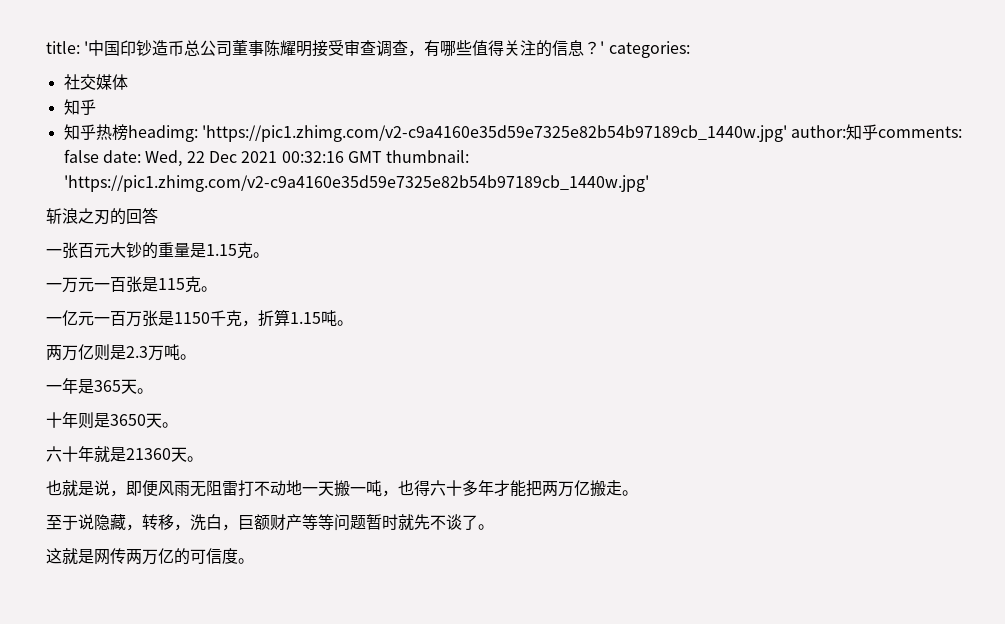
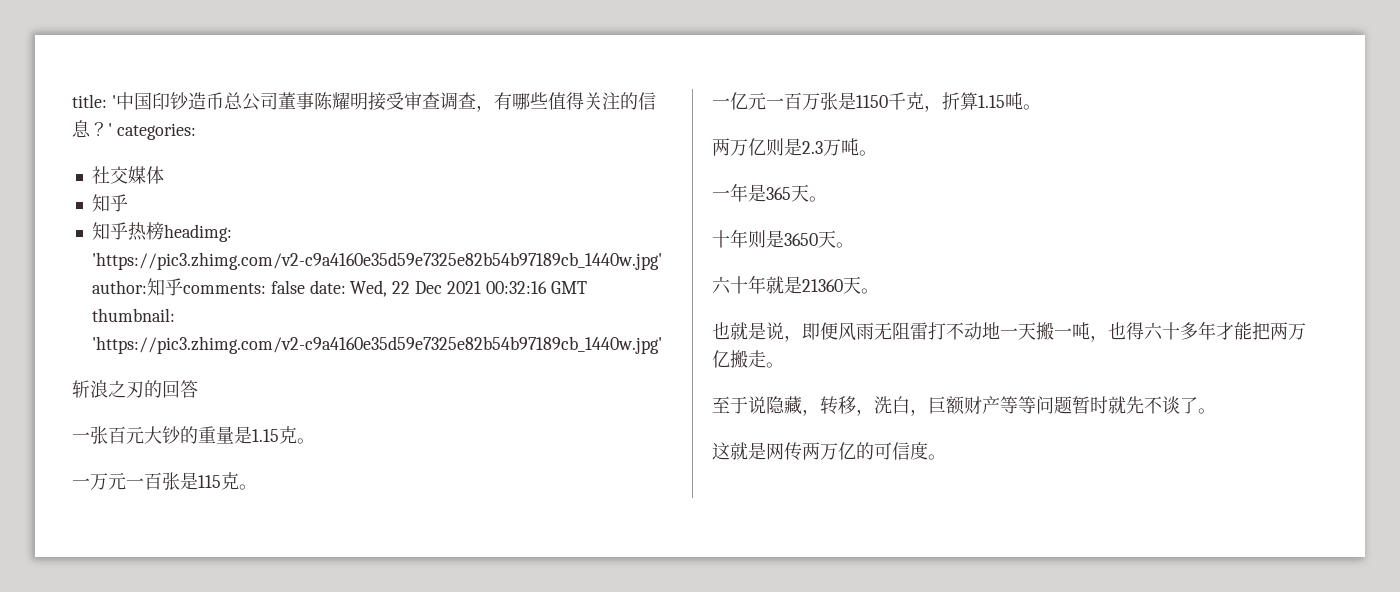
- 知乎热榜headimg: 'https://pic1.zhimg.com/v2-c9a4160e35d59e7325e82b54b97189cb_1440w.jpg' author:知乎comments: false date: Wed, 22 Dec 2021 00:32:16 GMT thumbnail: 'https://pic1.zhimg.com/v2-c9a4160e35d59e7325e82b54b97189cb_1440w.jpg'
+ 知乎热榜headimg: 'https://pic3.zhimg.com/v2-c9a4160e35d59e7325e82b54b97189cb_1440w.jpg' author:知乎comments: false date: Wed, 22 Dec 2021 00:32:16 GMT thumbnail: 'https://pic3.zhimg.com/v2-c9a4160e35d59e7325e82b54b97189cb_1440w.jpg'

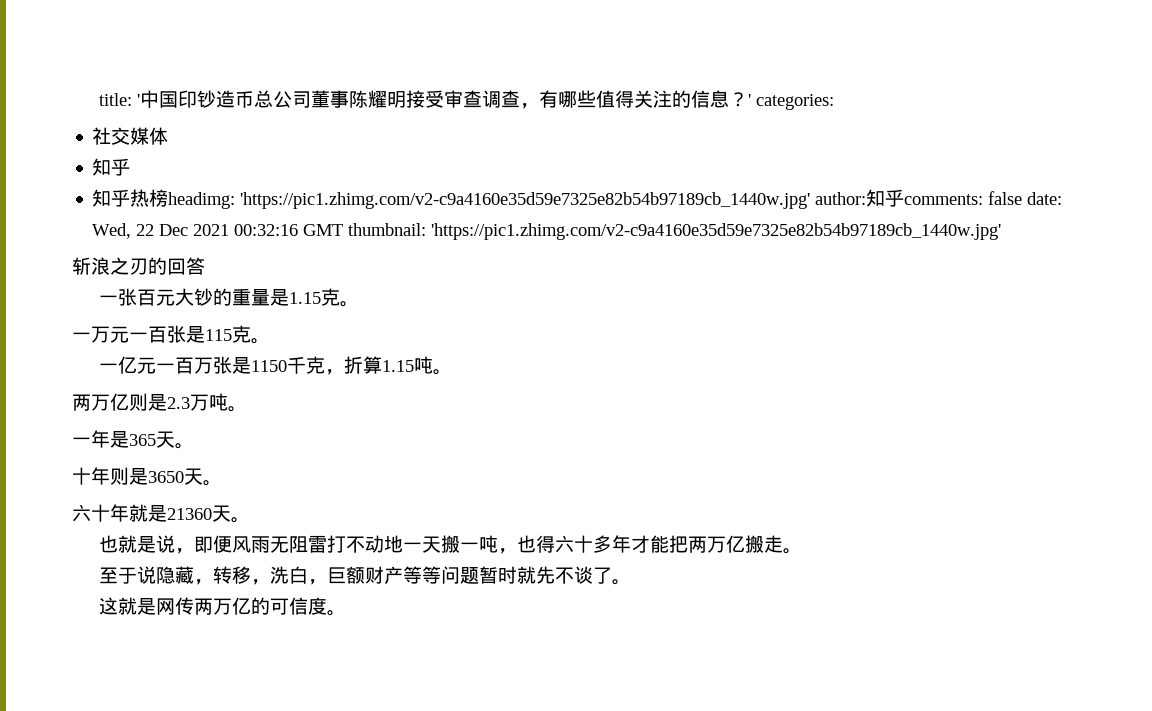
- 知乎热榜headimg: 'https://pic3.zhimg.com/v2-c9a4160e35d59e7325e82b54b97189cb_1440w.jpg' author:知乎comments: false date: Wed, 22 Dec 2021 00:32:16 GMT thumbnail: 'https://pic3.zhimg.com/v2-c9a4160e35d59e7325e82b54b97189cb_1440w.jpg'
+ 知乎热榜headimg: 'https://pic1.zhimg.com/v2-c9a4160e35d59e7325e82b54b97189cb_1440w.jpg' author:知乎comments: false date: Wed, 22 Dec 2021 00:32:16 GMT thumbnail: 'https://pic1.zhimg.com/v2-c9a4160e35d59e7325e82b54b97189cb_1440w.jpg'

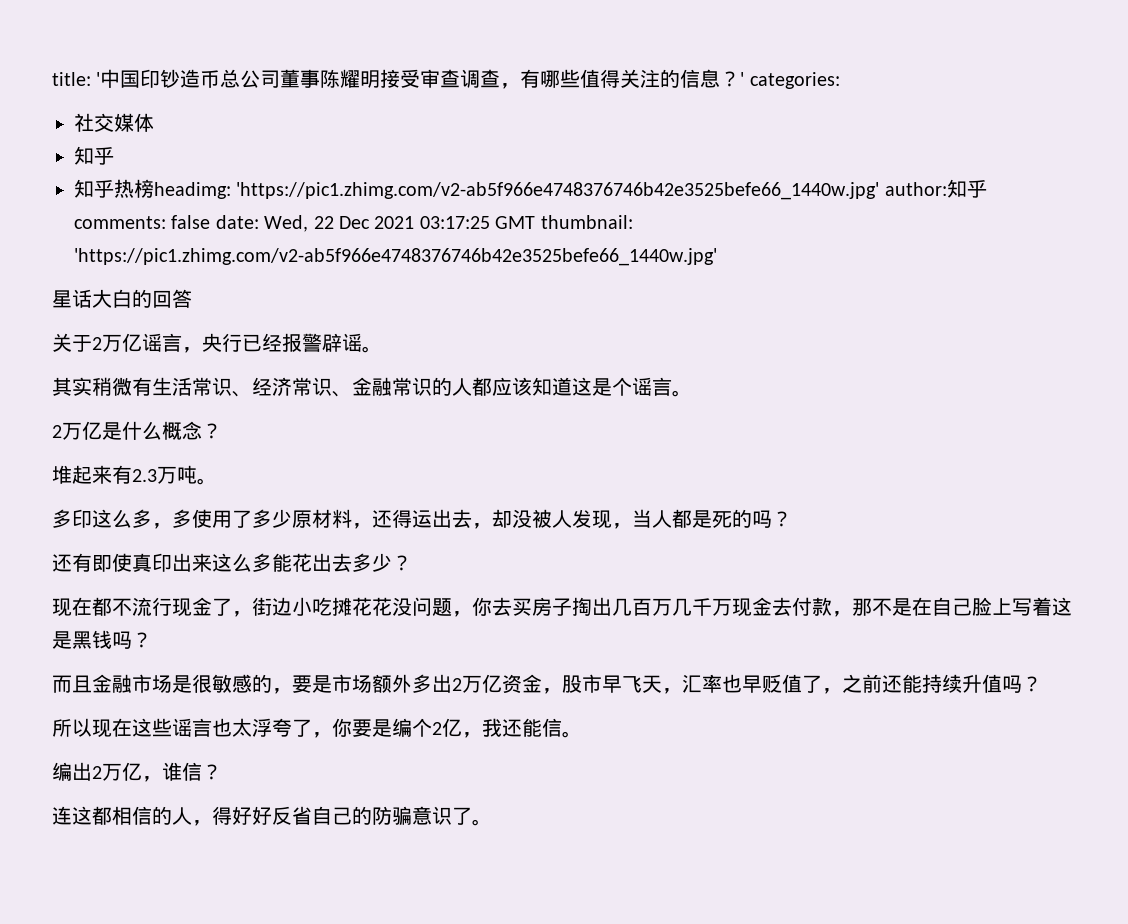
- 知乎热榜headimg: 'https://pic1.zhimg.com/v2-c9a4160e35d59e7325e82b54b97189cb_1440w.jpg' author:知乎comments: false date: Wed, 22 Dec 2021 00:32:16 GMT thumbnail: 'https://pic1.zhimg.com/v2-c9a4160e35d59e7325e82b54b97189cb_1440w.jpg'
- 斩浪之刃的回答
+ 知乎热榜headimg: 'https://pic1.zhimg.com/v2-ab5f966e4748376746b42e3525befe66_1440w.jpg' author:知乎comments: false date: Wed, 22 Dec 2021 03:17:25 GMT thumbnail: 'https://pic1.zhimg.com/v2-ab5f966e4748376746b42e3525befe66_1440w.jpg'
+ 星话大白的回答
- 一张百元大钞的重量是1.15克。
- 一万元一百张是115克。
- 一亿元一百万张是1150千克，折算1.15吨。
- 两万亿则是2.3万吨。
- 一年是365天。
- 十年则是3650天。
- 六十年就是21360天。
- 也就是说，即便风雨无阻雷打不动地一天搬一吨，也得六十多年才能把两万亿搬走。
- 至于说隐藏，转移，洗白，巨额财产等等问题暂时就先不谈了。
- 这就是网传两万亿的可信度。
+ 关于2万亿谣言，央行已经报警辟谣。
+ 其实稍微有生活常识、经济常识、金融常识的人都应该知道这是个谣言。
+ 2万亿是什么概念？
+ 堆起来有2.3万吨。
+ 多印这么多，多使用了多少原材料，还得运出去，却没被人发现，当人都是死的吗？
+ 还有即使真印出来这么多能花出去多少？
+ 现在都不流行现金了，街边小吃摊花花没问题，你去买房子掏出几百万几千万现金去付款，那不是在自己脸上写着这是黑钱吗？
+ 而且金融市场是很敏感的，要是市场额外多出2万亿资金，股市早飞天，汇率也早贬值了，之前还能持续升值吗？
+ 所以现在这些谣言也太浮夸了，你要是编个2亿，我还能信。
+ 编出2万亿，谁信？
+ 连这都相信的人，得好好反省自己的防骗意识了。

